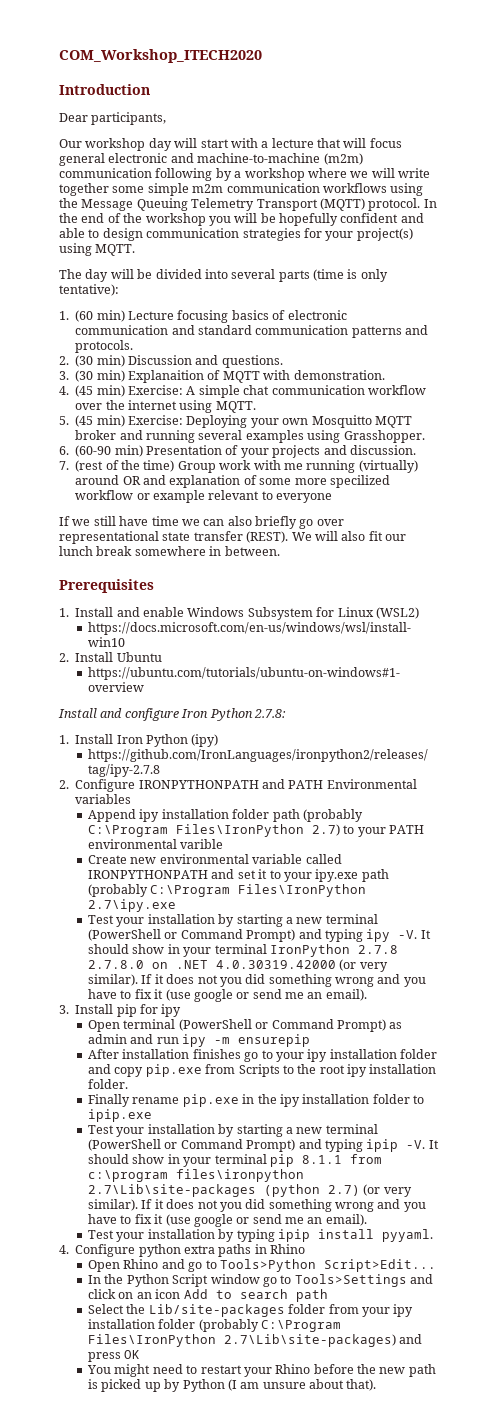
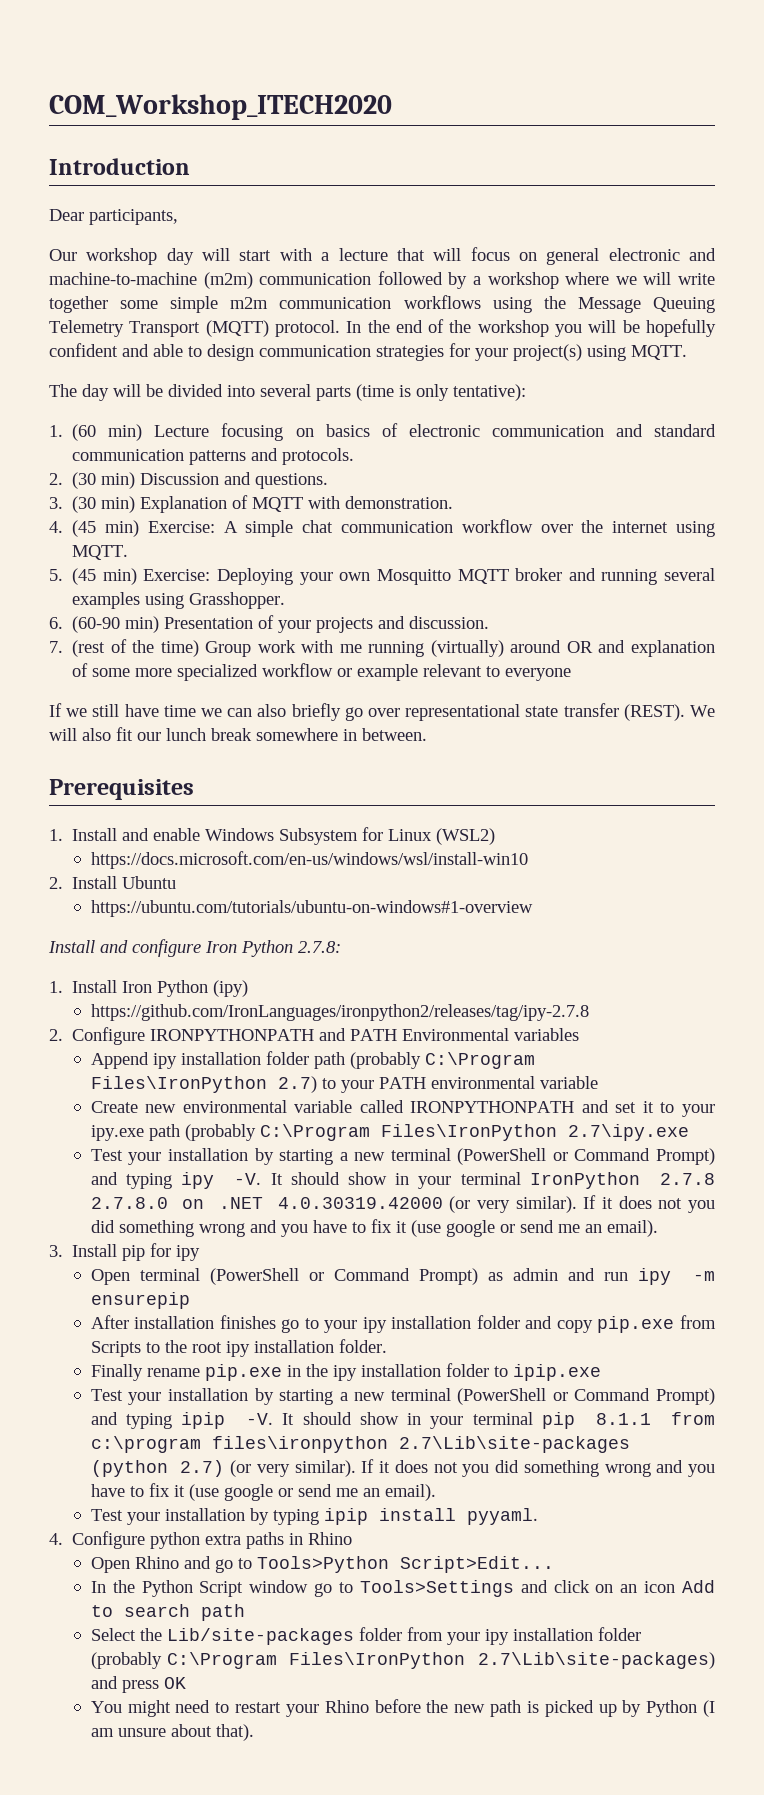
- Our workshop day will start with a lecture that will focus general electronic and machine-to-machine (m2m) communication following by a workshop where we will write together some simple m2m communication workflows using the Message Queuing Telemetry Transport (MQTT) protocol.
+ Our workshop day will start with a lecture that will focus on general electronic and machine-to-machine (m2m) communication followed by a workshop where we will write together some simple m2m communication workflows using the Message Queuing Telemetry Transport (MQTT) protocol.
- 1. (60 min) Lecture focusing basics of electronic communication and standard communication patterns and protocols.
+ 1. (60 min) Lecture focusing on basics of electronic communication and standard communication patterns and protocols.
- 3. (30 min) Explanaition of MQTT with demonstration.
+ 3. (30 min) Explanation of MQTT with demonstration.
- 7. (rest of the time) Group work with me running (virtually) around OR and explanation of some more specilized workflow or example relevant to everyone
+ 7. (rest of the time) Group work with me running (virtually) around OR and explanation of some more specialized workflow or example relevant to everyone
- Append ipy installation folder path (probably C:\Program Files\IronPython 2.7) to your PATH environmental varible
+ Append ipy installation folder path (probably C:\Program Files\IronPython 2.7) to your PATH environmental variable

